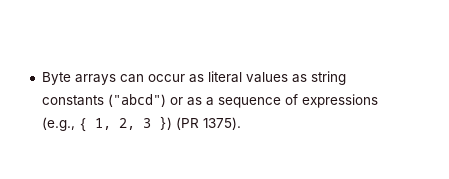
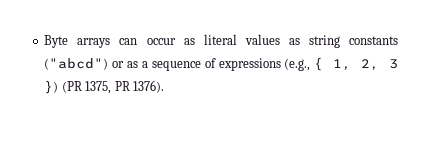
- Byte arrays can occur as literal values as string constants ("abcd") or as a sequence of expressions (e.g., { 1, 2, 3 }) (PR 1375).
+ Byte arrays can occur as literal values as string constants ("abcd") or as a sequence of expressions (e.g., { 1, 2, 3 }) (PR 1375, PR 1376).

